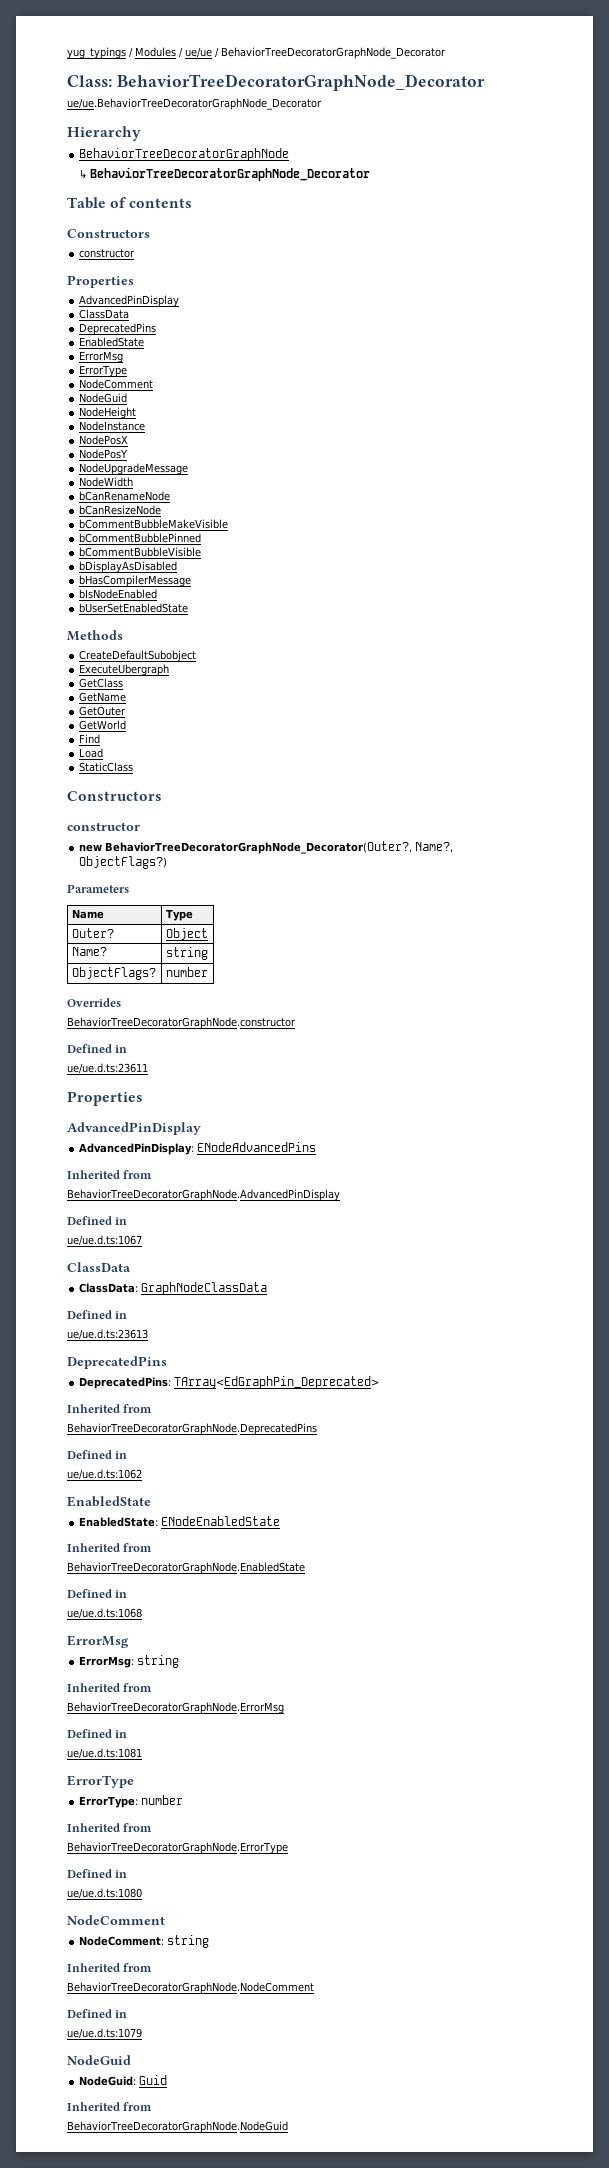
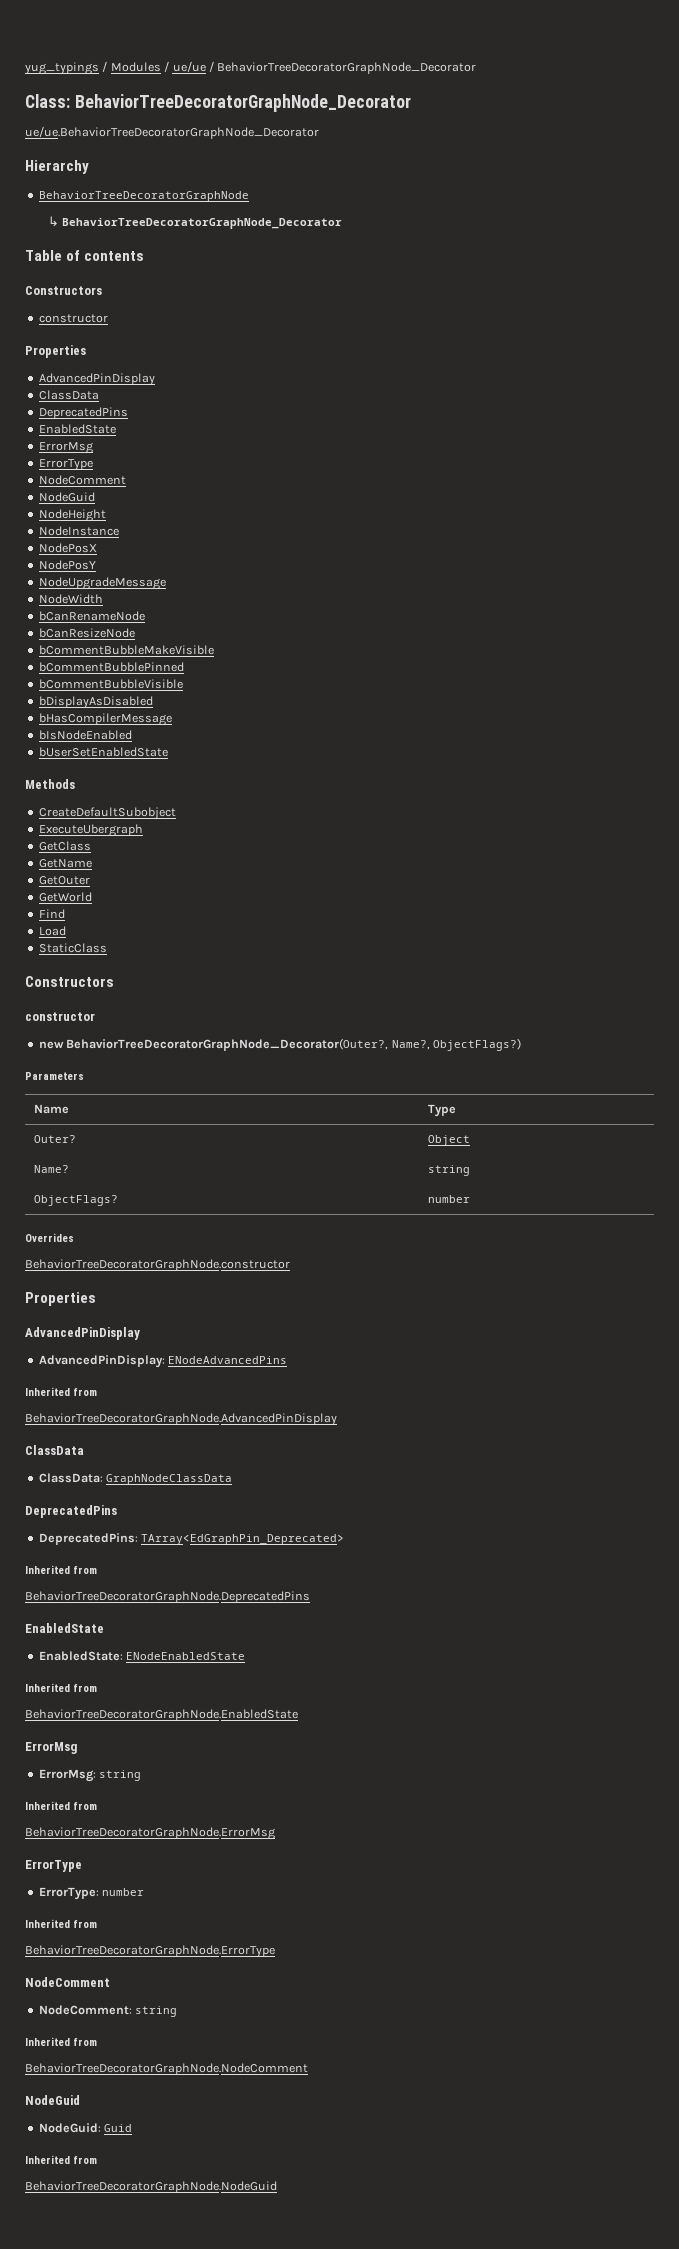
  BehaviorTreeDecoratorGraphNode.constructor
- Defined in
- ue/ue.d.ts:23611
  BehaviorTreeDecoratorGraphNode.AdvancedPinDisplay
- Defined in
- ue/ue.d.ts:1067
  ClassData: GraphNodeClassData
- Defined in
- ue/ue.d.ts:23613
  BehaviorTreeDecoratorGraphNode.DeprecatedPins
- Defined in
- ue/ue.d.ts:1062
  BehaviorTreeDecoratorGraphNode.EnabledState
- Defined in
- ue/ue.d.ts:1068
  BehaviorTreeDecoratorGraphNode.ErrorMsg
- Defined in
- ue/ue.d.ts:1081
  BehaviorTreeDecoratorGraphNode.ErrorType
- Defined in
- ue/ue.d.ts:1080
  BehaviorTreeDecoratorGraphNode.NodeComment
- Defined in
- ue/ue.d.ts:1079

